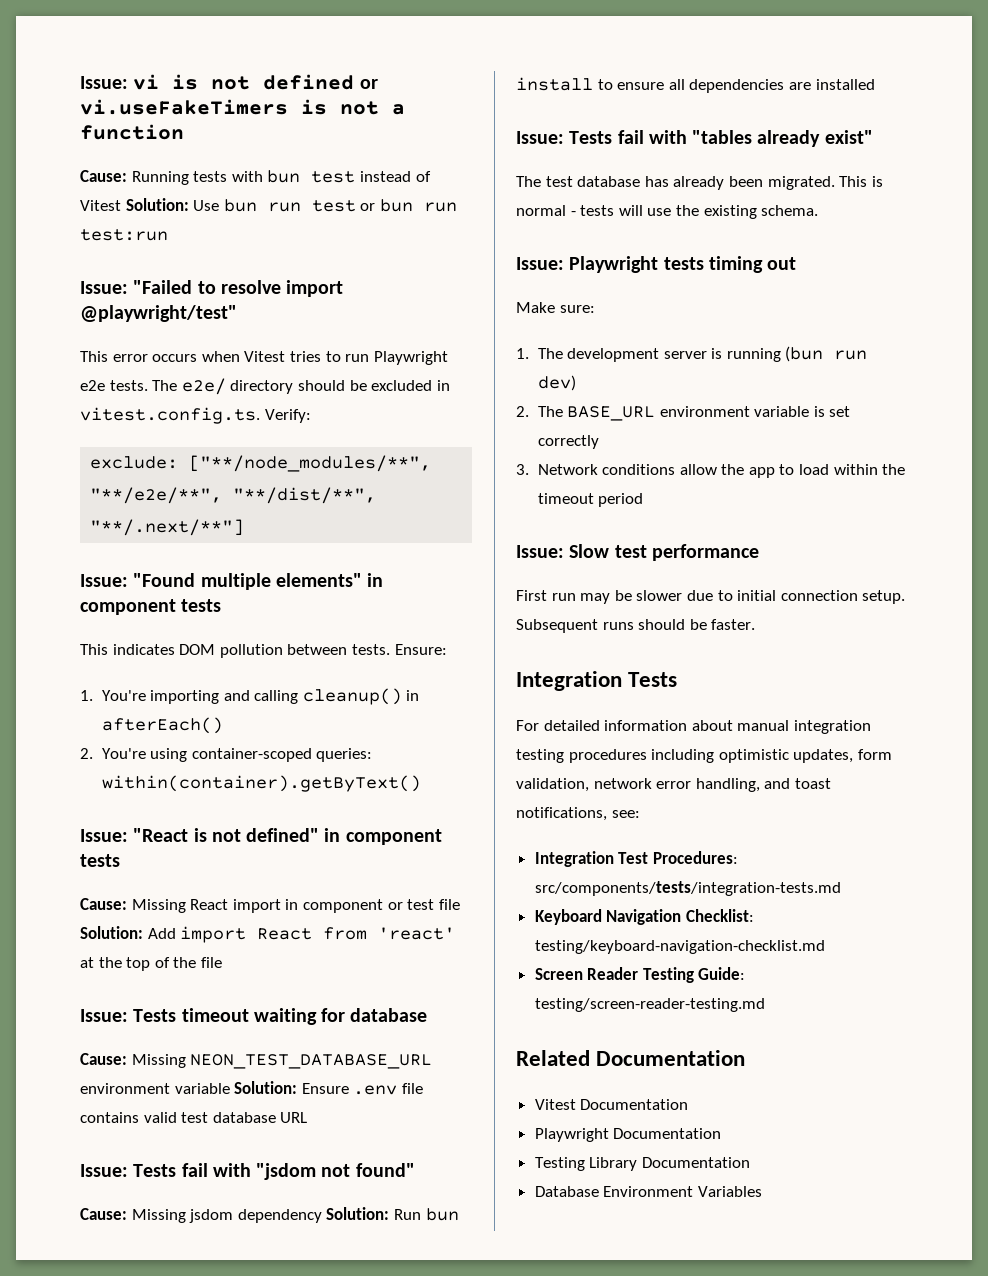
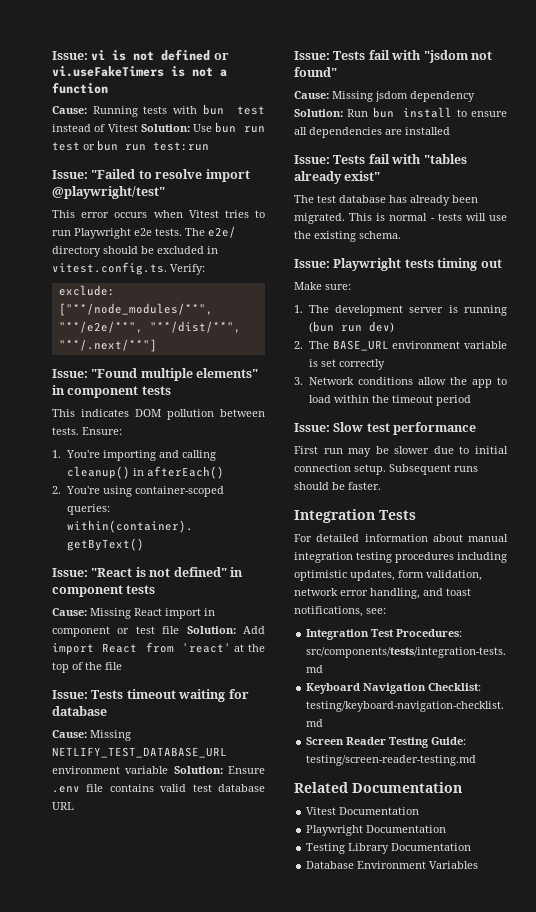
- Cause: Missing NEON_TEST_DATABASE_URL environment variable Solution: Ensure .env file contains valid test database URL
+ Cause: Missing NETLIFY_TEST_DATABASE_URL environment variable Solution: Ensure .env file contains valid test database URL

